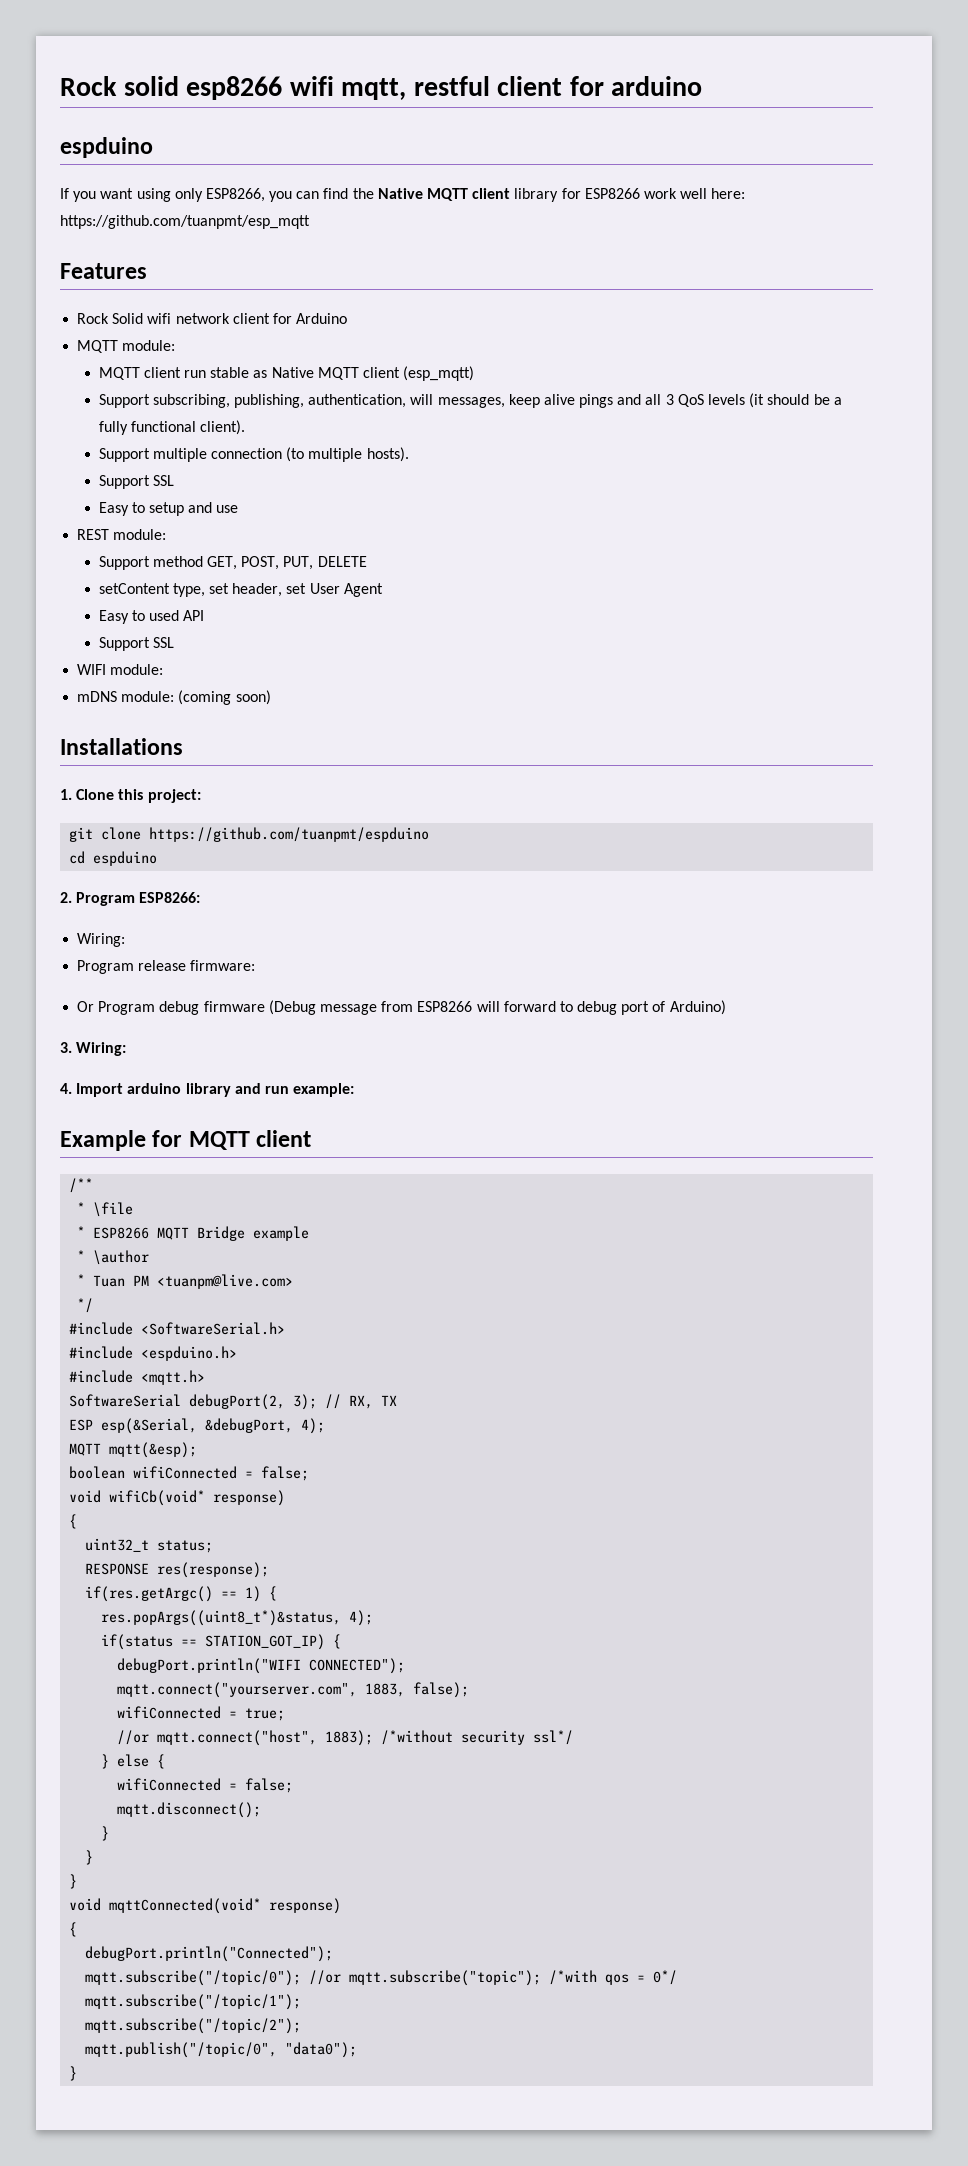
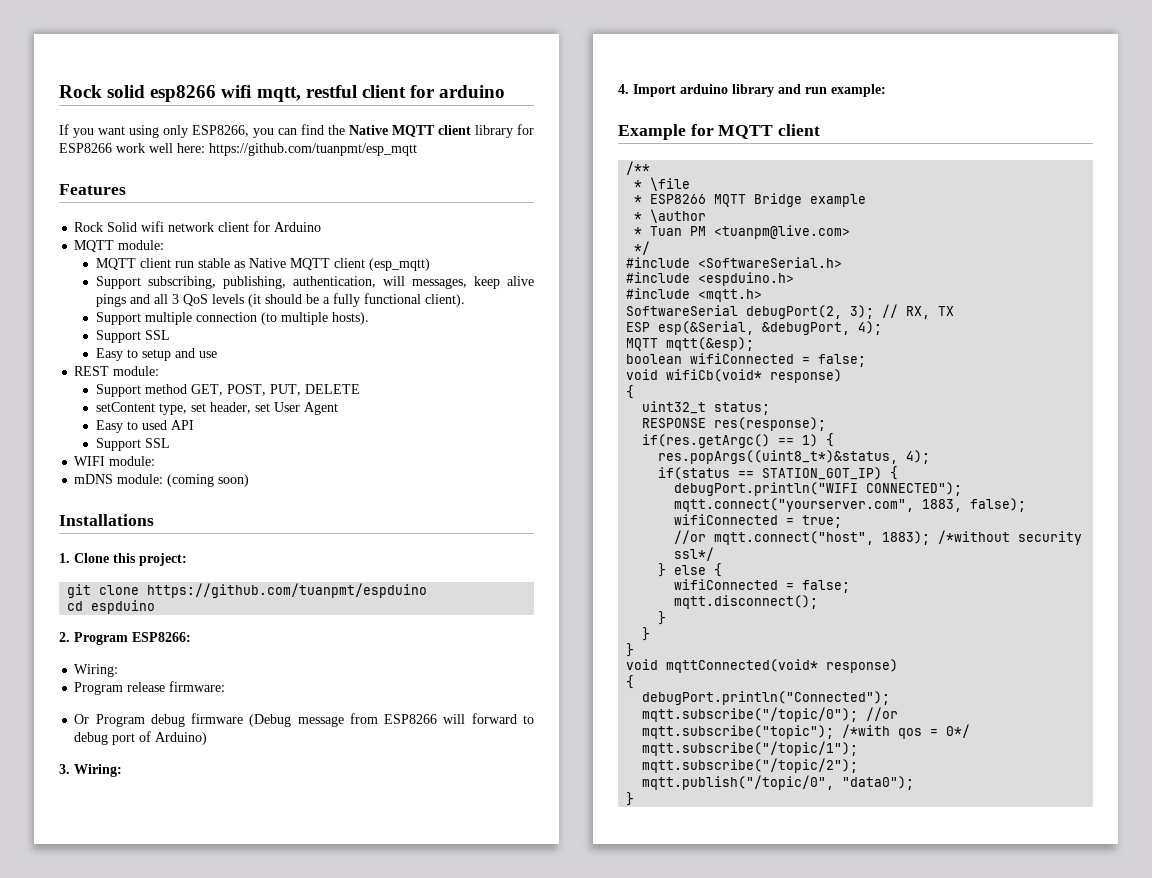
  Rock solid esp8266 wifi mqtt, restful client for arduino
- espduino

